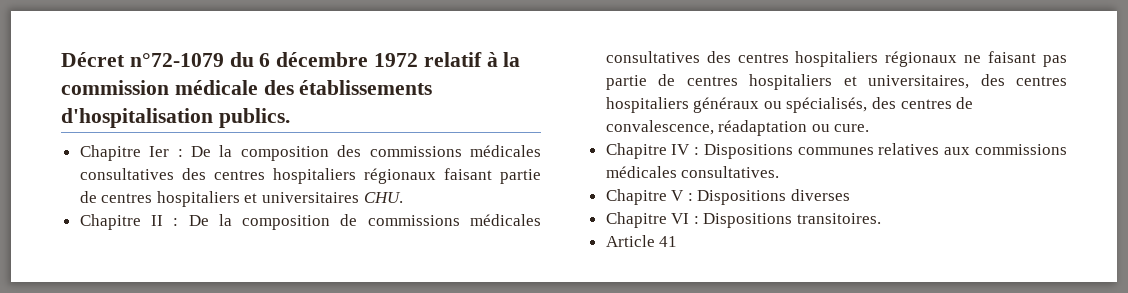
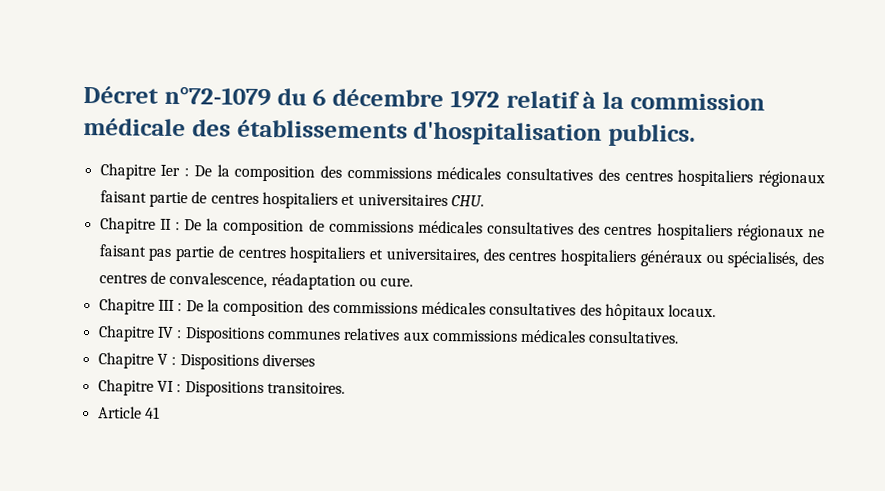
+ Chapitre III : De la composition des commissions médicales consultatives des hôpitaux locaux.

